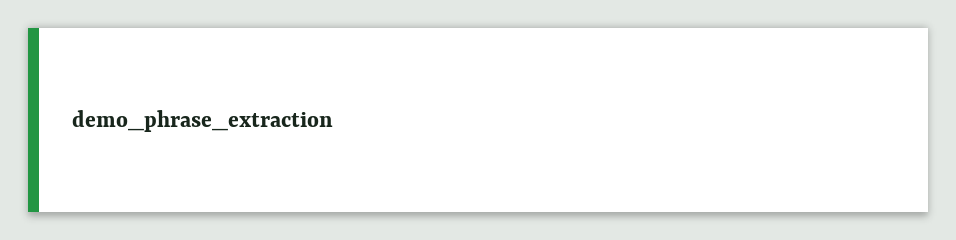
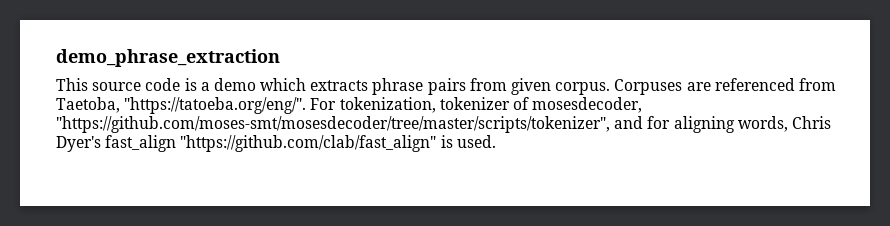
+ This source code is a demo which extracts phrase pairs from given corpus. Corpuses are referenced from Taetoba, "https://tatoeba.org/eng/". For tokenization, tokenizer of mosesdecoder, "https://github.com/moses-smt/mosesdecoder/tree/master/scripts/tokenizer", and for aligning words, Chris Dyer's fast_align "https://github.com/clab/fast_align" is used.

